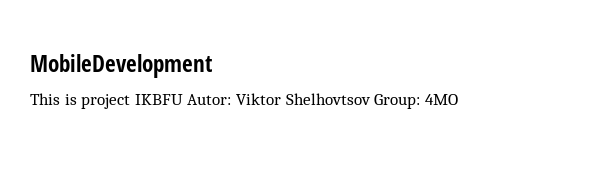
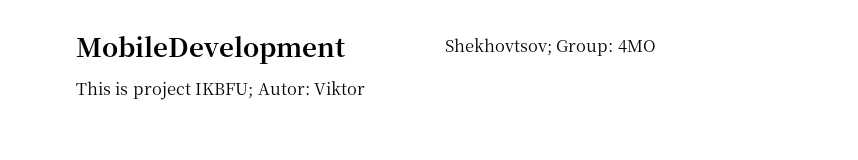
- This is project IKBFU Autor: Viktor Shelhovtsov Group: 4MO
+ This is project IKBFU; Autor: Viktor Shekhovtsov; Group: 4MO

